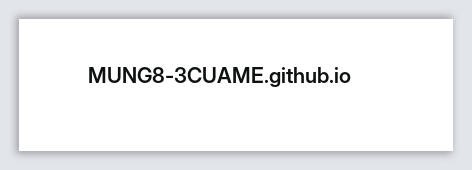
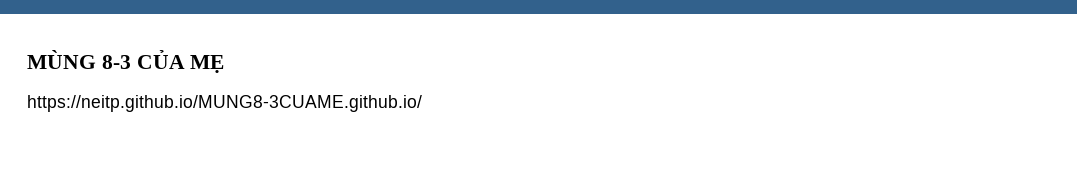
- MUNG8-3CUAME.github.io
+ MÙNG 8-3 CỦA MẸ
+ https://neitp.github.io/MUNG8-3CUAME.github.io/

